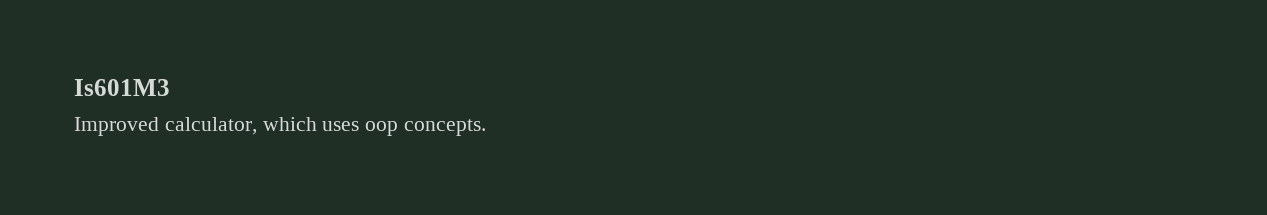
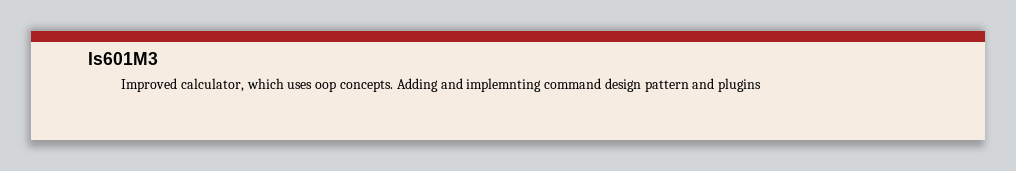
+ Adding and implemnting command design pattern and plugins

